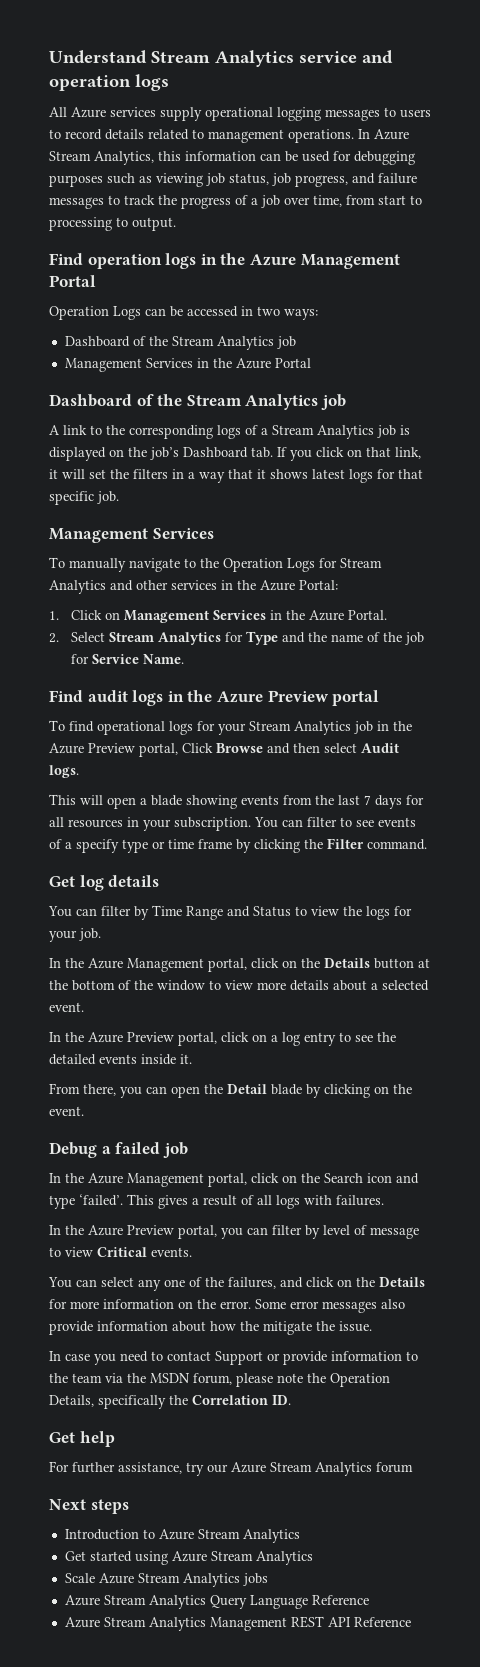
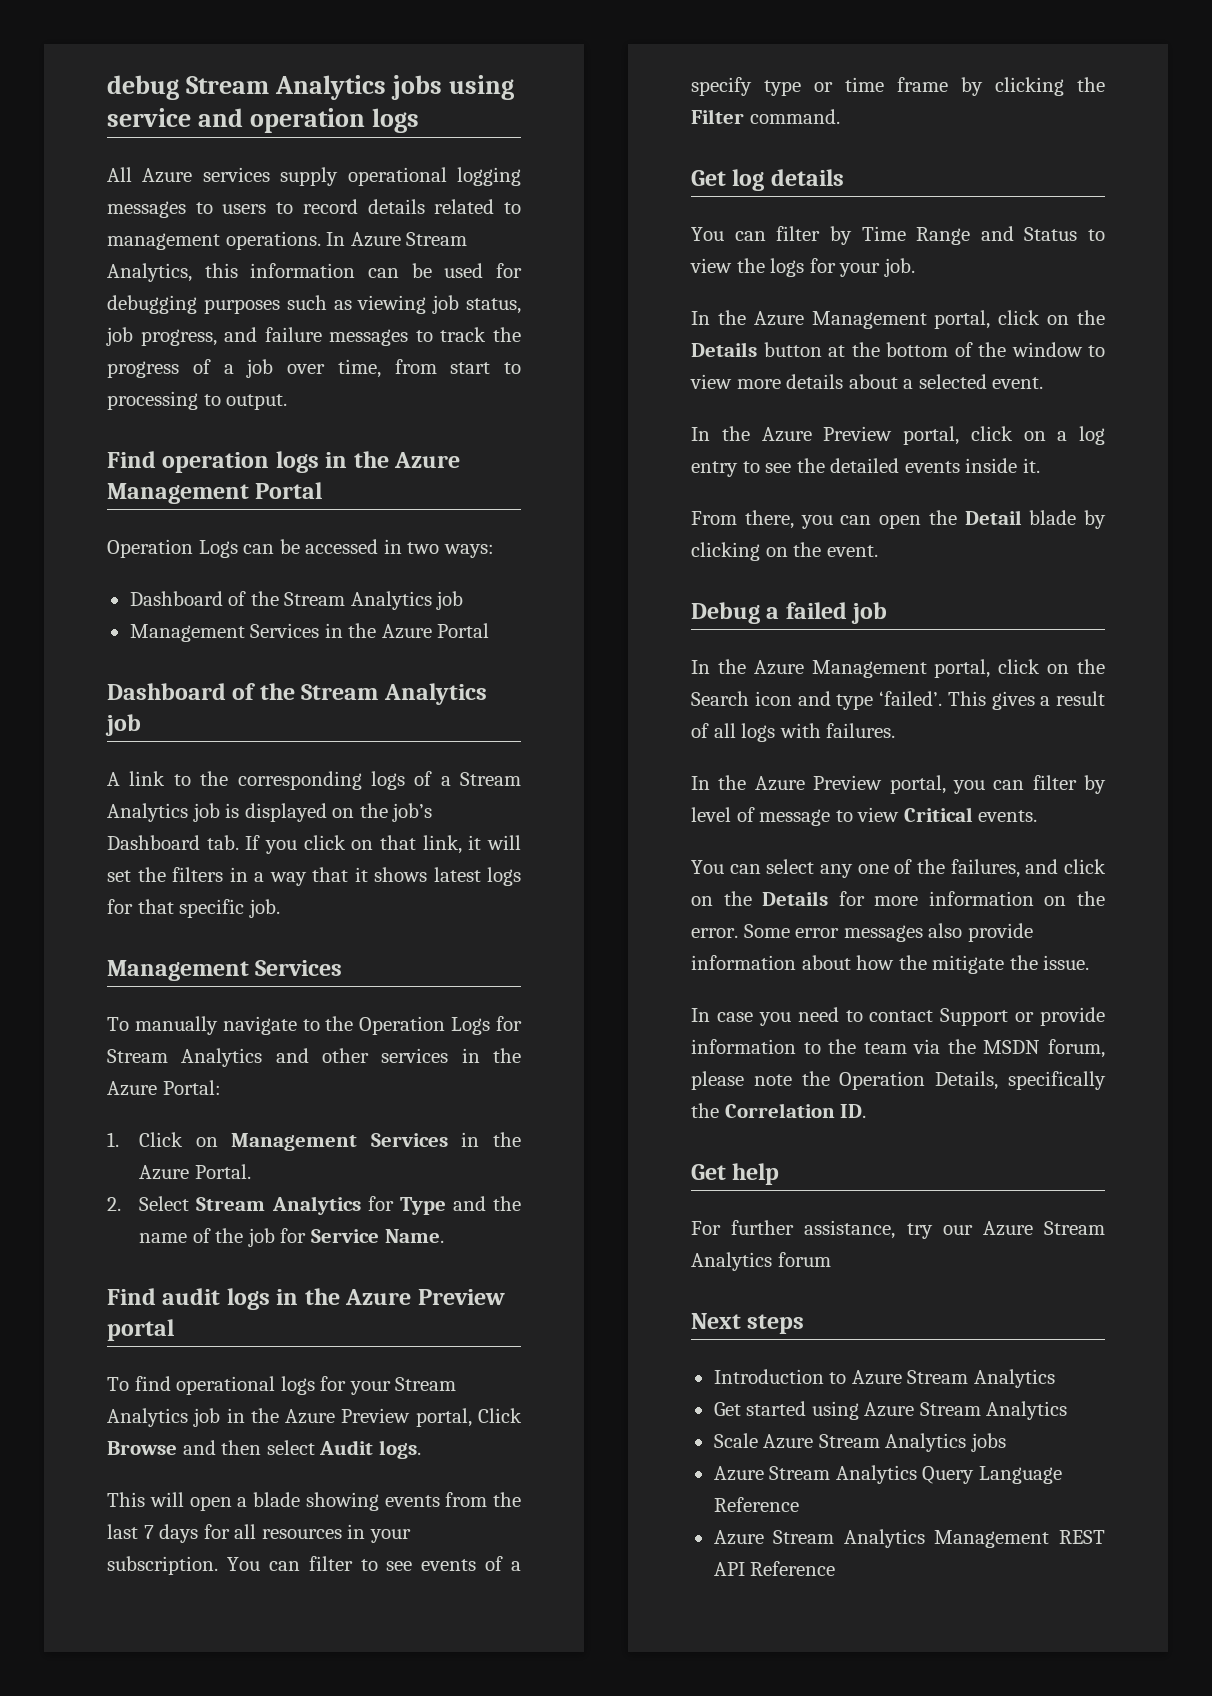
- Understand Stream Analytics service and operation logs
+ debug Stream Analytics jobs using service and operation logs

